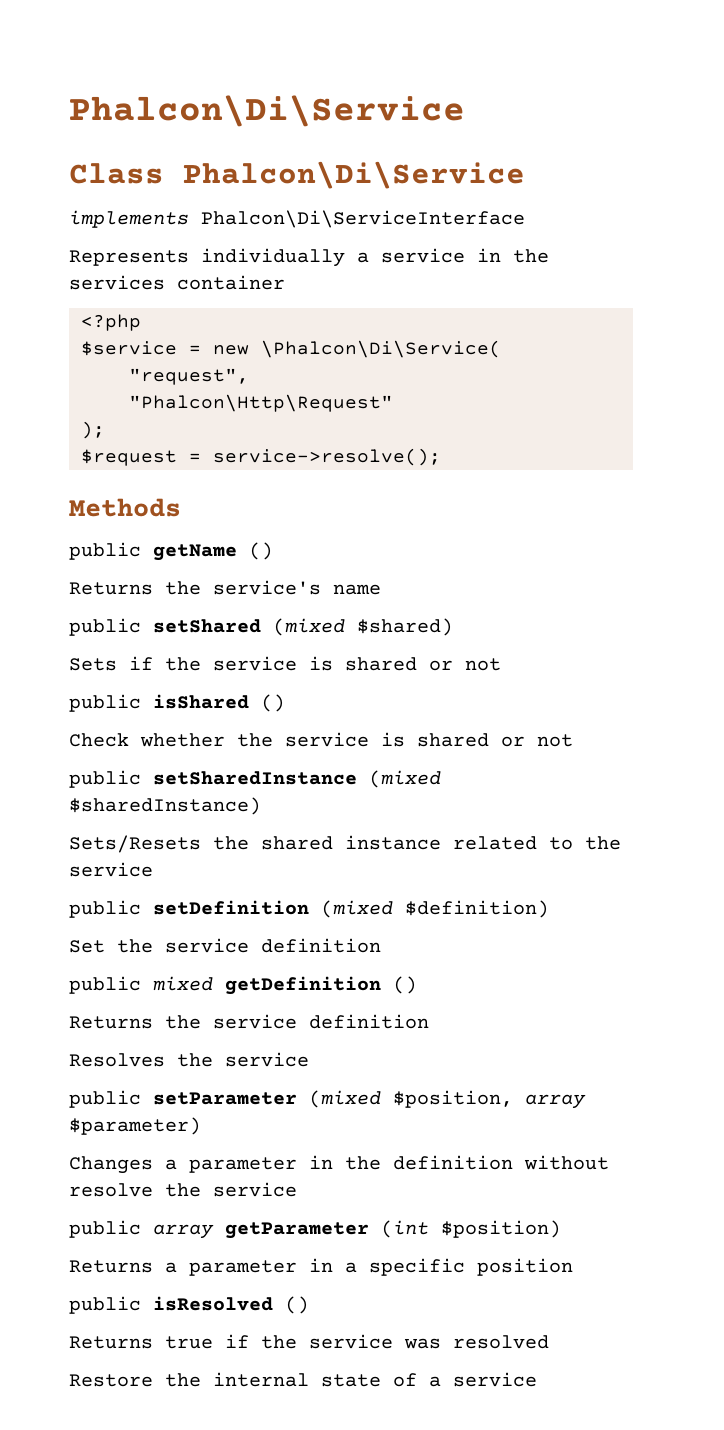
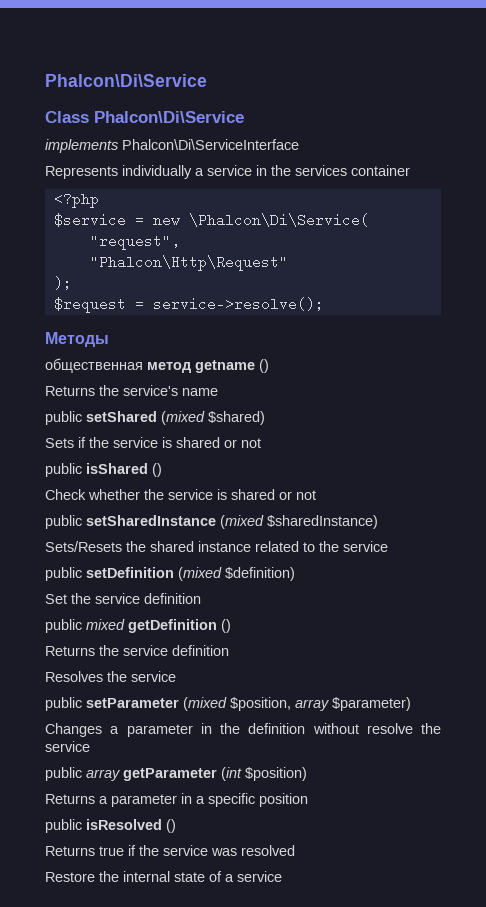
- Methods
- public getName ()
+ Методы
+ общественная метод getname ()

